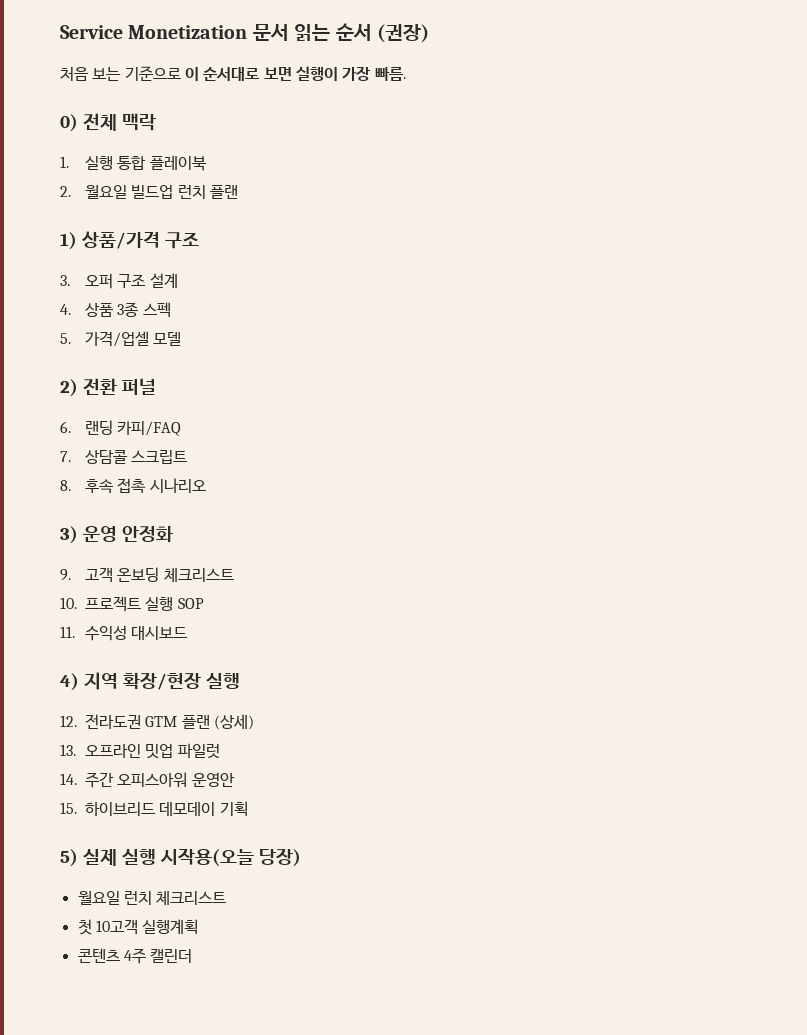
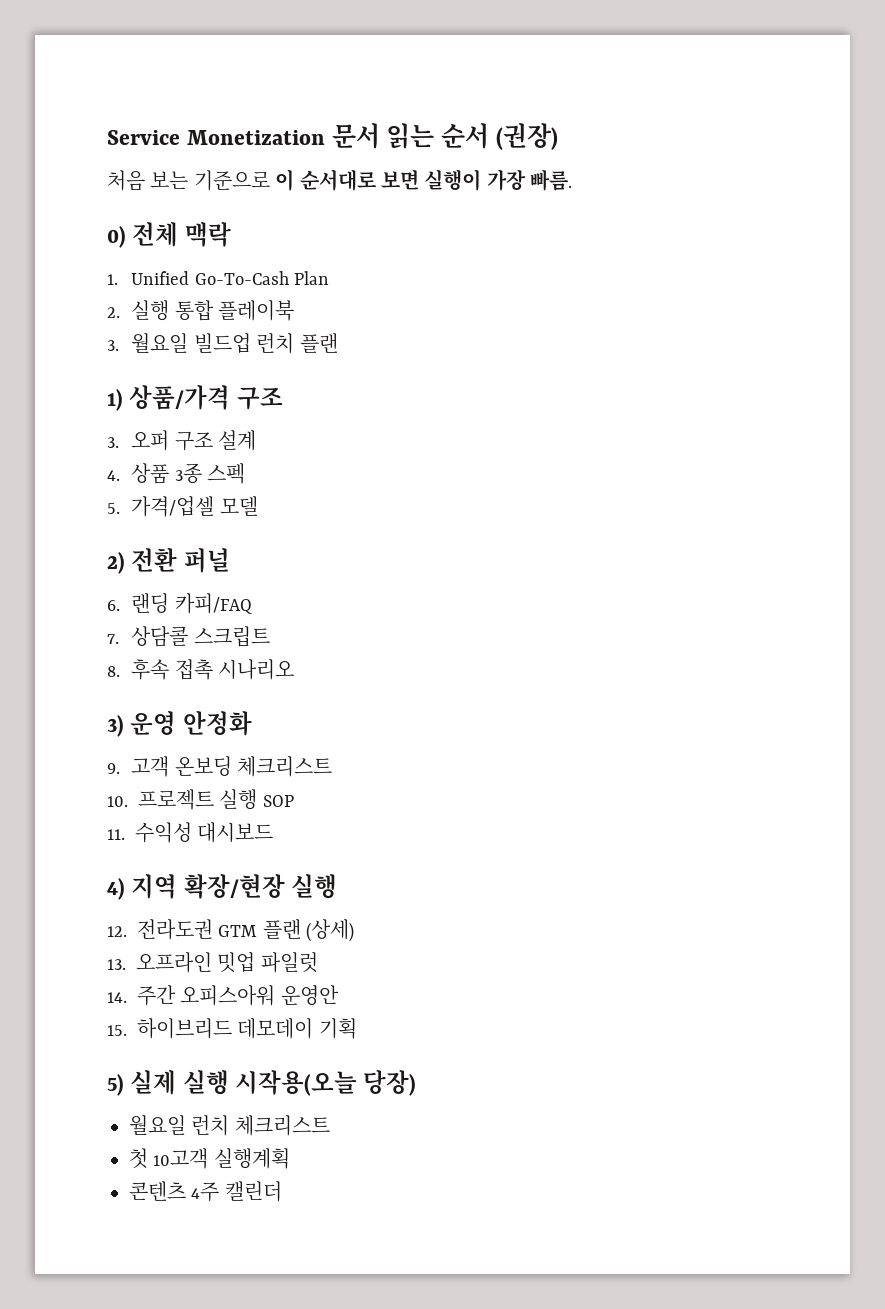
- 1. 실행 통합 플레이북
+ 1. Unified Go-To-Cash Plan
+ 2. 실행 통합 플레이북
- 2. 월요일 빌드업 런치 플랜
+ 3. 월요일 빌드업 런치 플랜

